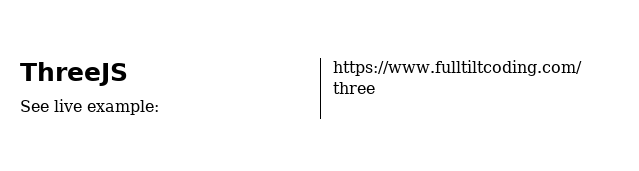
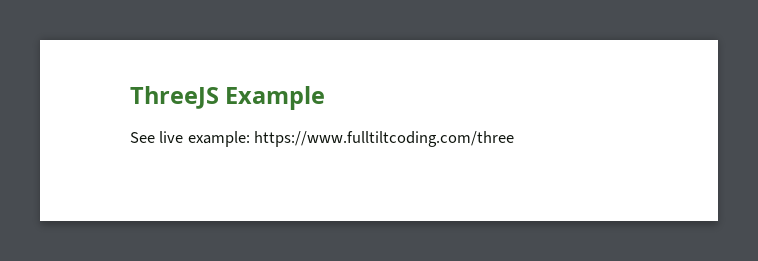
- ThreeJS
+ ThreeJS Example

